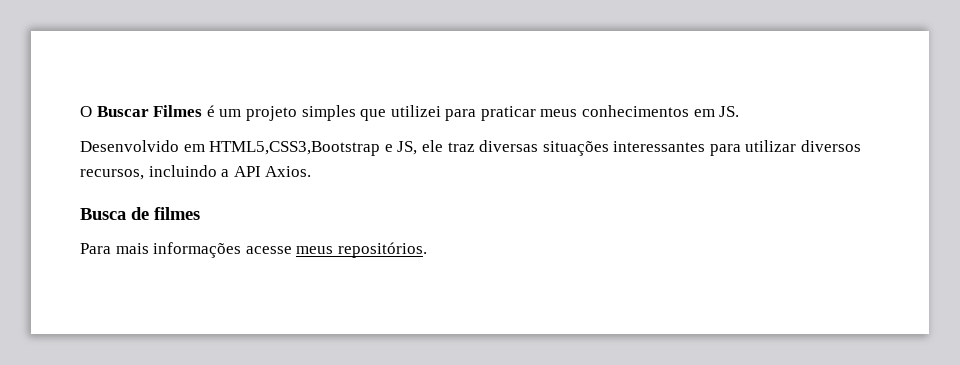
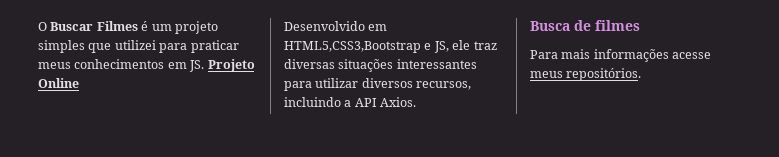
- O Buscar Filmes é um projeto simples que utilizei para praticar meus conhecimentos em JS.
+ O Buscar Filmes é um projeto simples que utilizei para praticar meus conhecimentos em JS. Projeto Online

